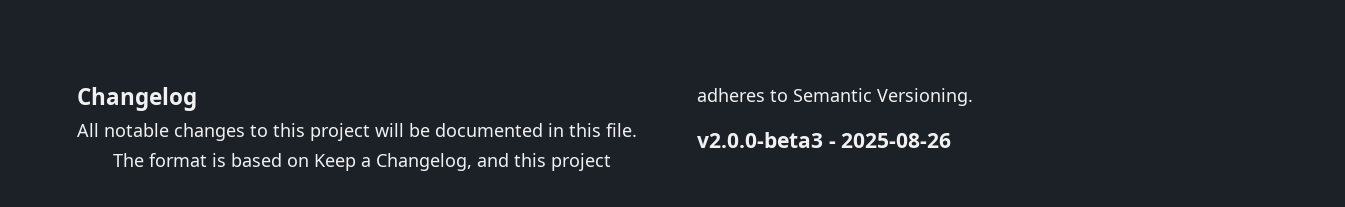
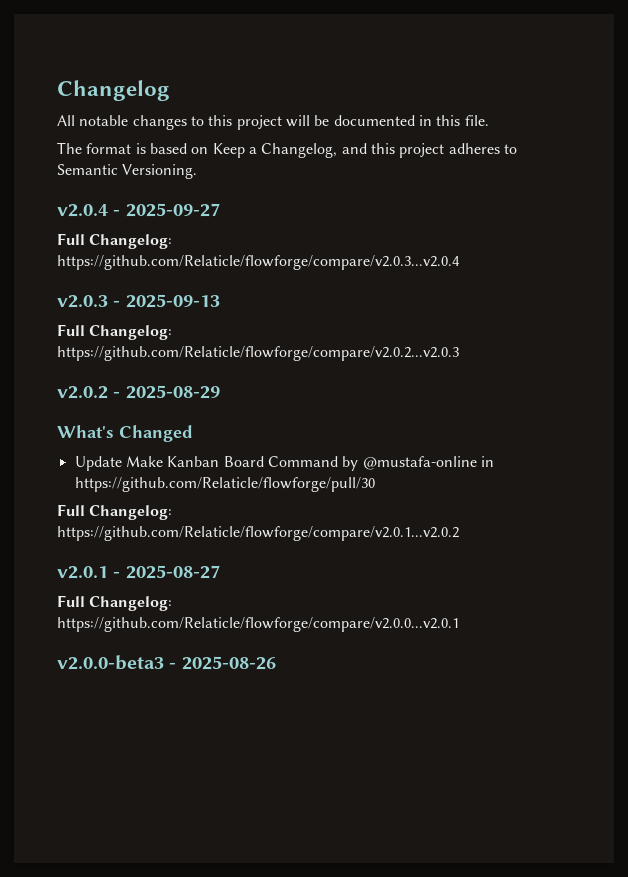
+ v2.0.4 - 2025-09-27
+ Full Changelog: https://github.com/Relaticle/flowforge/compare/v2.0.3...v2.0.4
+ v2.0.3 - 2025-09-13
+ Full Changelog: https://github.com/Relaticle/flowforge/compare/v2.0.2...v2.0.3
+ v2.0.2 - 2025-08-29
+ What's Changed
+ Update Make Kanban Board Command by @mustafa-online in https://github.com/Relaticle/flowforge/pull/30
+ Full Changelog: https://github.com/Relaticle/flowforge/compare/v2.0.1...v2.0.2
+ v2.0.1 - 2025-08-27
+ Full Changelog: https://github.com/Relaticle/flowforge/compare/v2.0.0...v2.0.1

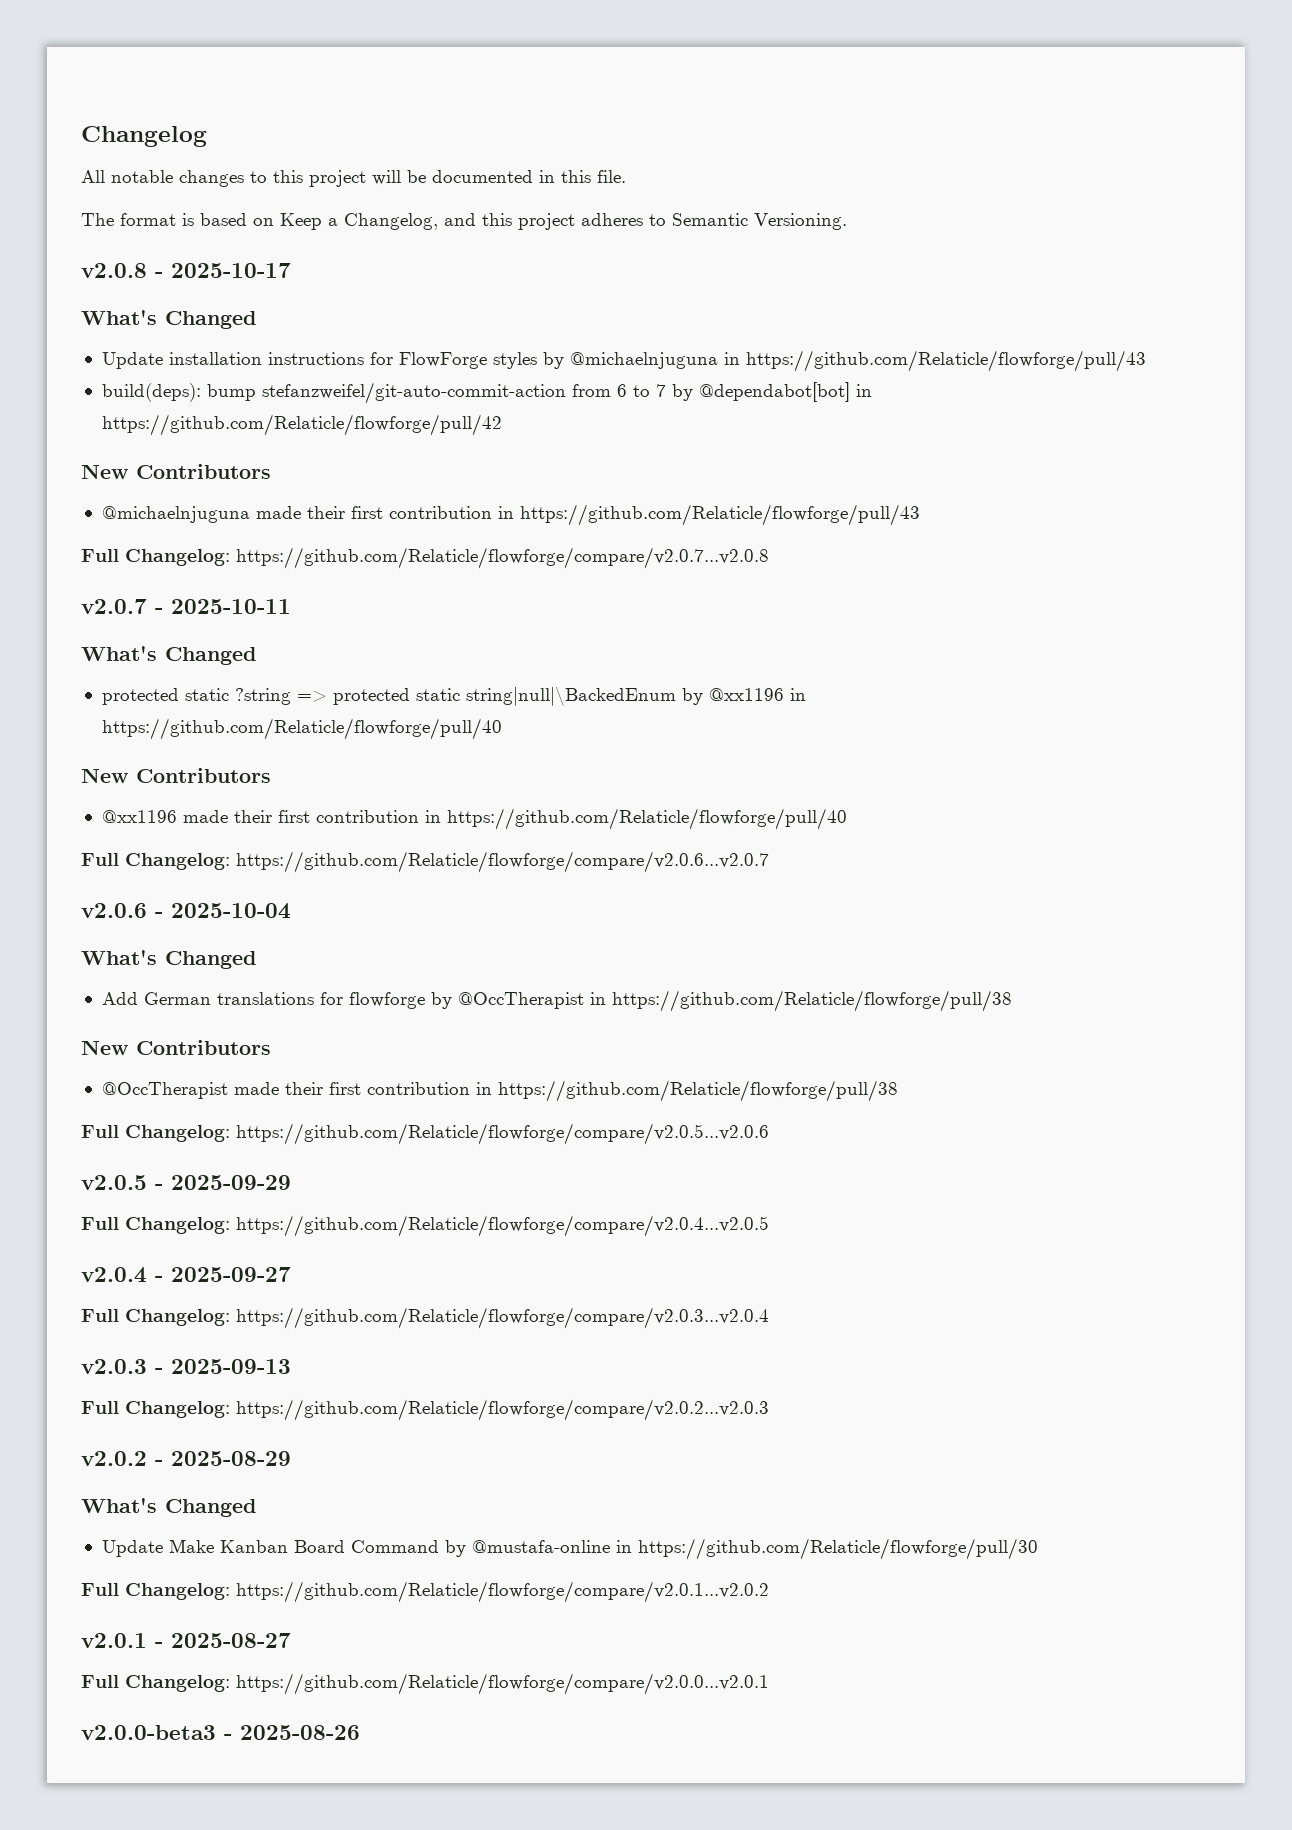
+ v2.0.8 - 2025-10-17
+ What's Changed
+ Update installation instructions for FlowForge styles by @michaelnjuguna in https://github.com/Relaticle/flowforge/pull/43
+ build(deps): bump stefanzweifel/git-auto-commit-action from 6 to 7 by @dependabot[bot] in https://github.com/Relaticle/flowforge/pull/42
+ New Contributors
+ @michaelnjuguna made their first contribution in https://github.com/Relaticle/flowforge/pull/43
+ Full Changelog: https://github.com/Relaticle/flowforge/compare/v2.0.7...v2.0.8
+ v2.0.7 - 2025-10-11
+ What's Changed
+ protected static ?string => protected static string|null|\BackedEnum by @xx1196 in https://github.com/Relaticle/flowforge/pull/40
+ New Contributors
+ @xx1196 made their first contribution in https://github.com/Relaticle/flowforge/pull/40
+ Full Changelog: https://github.com/Relaticle/flowforge/compare/v2.0.6...v2.0.7
+ v2.0.6 - 2025-10-04
+ What's Changed
+ Add German translations for flowforge by @OccTherapist in https://github.com/Relaticle/flowforge/pull/38
+ New Contributors
+ @OccTherapist made their first contribution in https://github.com/Relaticle/flowforge/pull/38
+ Full Changelog: https://github.com/Relaticle/flowforge/compare/v2.0.5...v2.0.6
+ v2.0.5 - 2025-09-29
+ Full Changelog: https://github.com/Relaticle/flowforge/compare/v2.0.4...v2.0.5

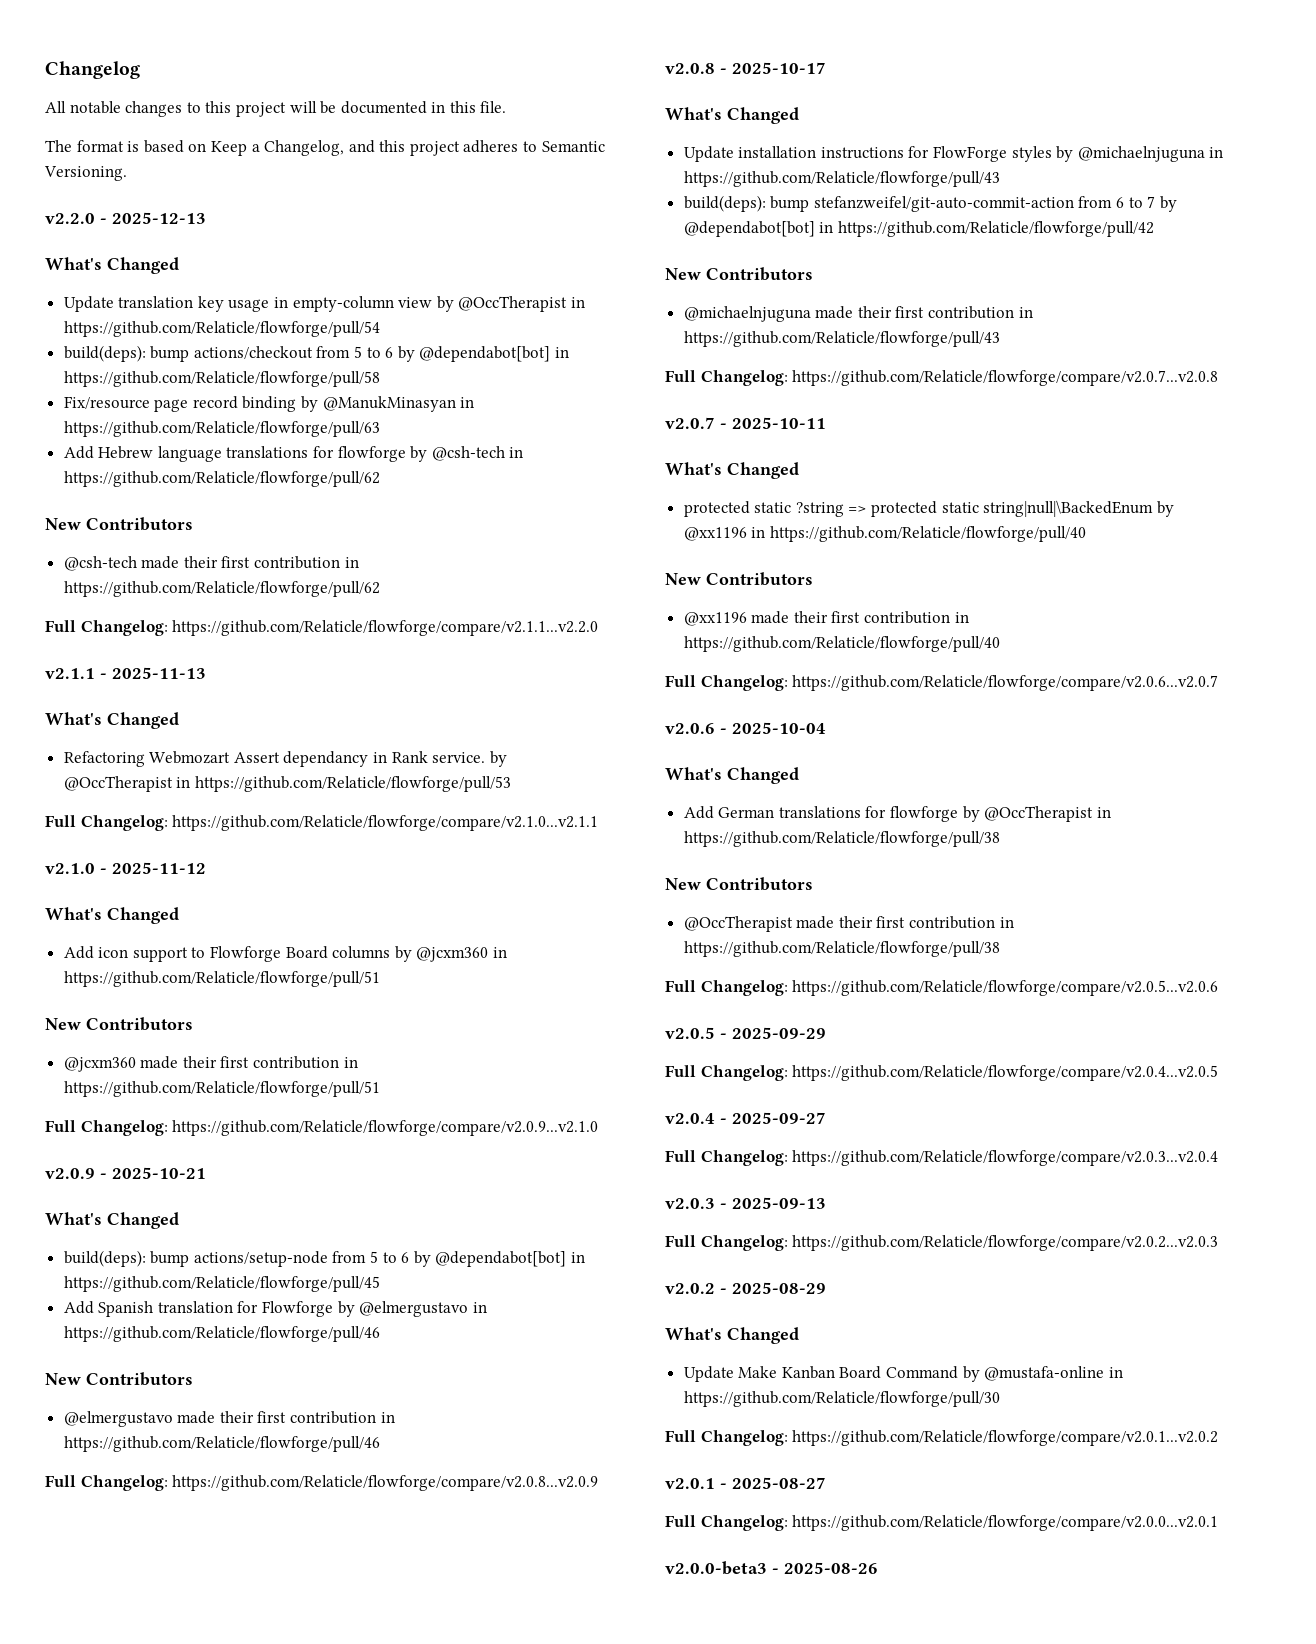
+ v2.2.0 - 2025-12-13
+ What's Changed
+ Update translation key usage in empty-column view by @OccTherapist in https://github.com/Relaticle/flowforge/pull/54
+ build(deps): bump actions/checkout from 5 to 6 by @dependabot[bot] in https://github.com/Relaticle/flowforge/pull/58
+ Fix/resource page record binding by @ManukMinasyan in https://github.com/Relaticle/flowforge/pull/63
+ Add Hebrew language translations for flowforge by @csh-tech in https://github.com/Relaticle/flowforge/pull/62
+ New Contributors
+ @csh-tech made their first contribution in https://github.com/Relaticle/flowforge/pull/62
+ Full Changelog: https://github.com/Relaticle/flowforge/compare/v2.1.1...v2.2.0
+ v2.1.1 - 2025-11-13
+ What's Changed
+ Refactoring Webmozart Assert dependancy in Rank service. by @OccTherapist in https://github.com/Relaticle/flowforge/pull/53
+ Full Changelog: https://github.com/Relaticle/flowforge/compare/v2.1.0...v2.1.1
+ v2.1.0 - 2025-11-12
+ What's Changed
+ Add icon support to Flowforge Board columns by @jcxm360 in https://github.com/Relaticle/flowforge/pull/51
+ New Contributors
+ @jcxm360 made their first contribution in https://github.com/Relaticle/flowforge/pull/51
+ Full Changelog: https://github.com/Relaticle/flowforge/compare/v2.0.9...v2.1.0
+ v2.0.9 - 2025-10-21
+ What's Changed
+ build(deps): bump actions/setup-node from 5 to 6 by @dependabot[bot] in https://github.com/Relaticle/flowforge/pull/45
+ Add Spanish translation for Flowforge by @elmergustavo in https://github.com/Relaticle/flowforge/pull/46
+ New Contributors
+ @elmergustavo made their first contribution in https://github.com/Relaticle/flowforge/pull/46
+ Full Changelog: https://github.com/Relaticle/flowforge/compare/v2.0.8...v2.0.9

